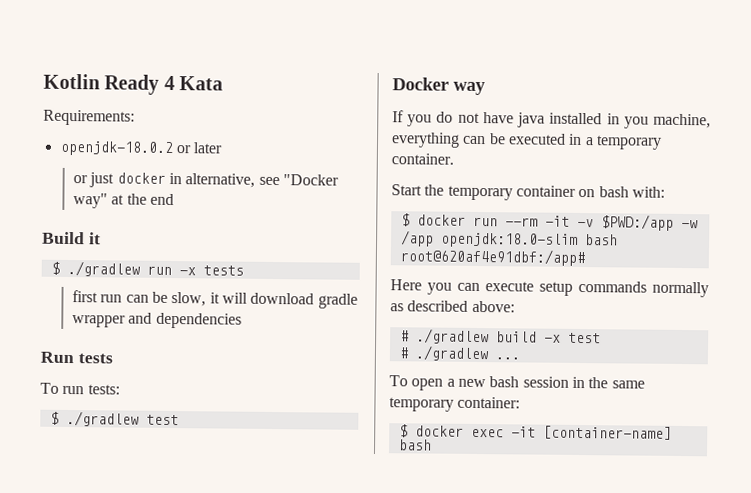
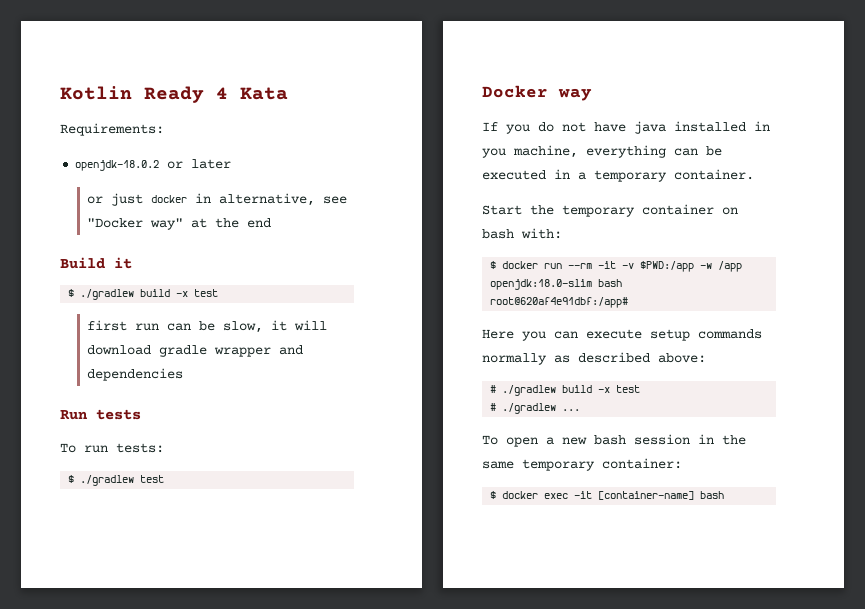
- $ ./gradlew run -x tests
+ $ ./gradlew build -x test

